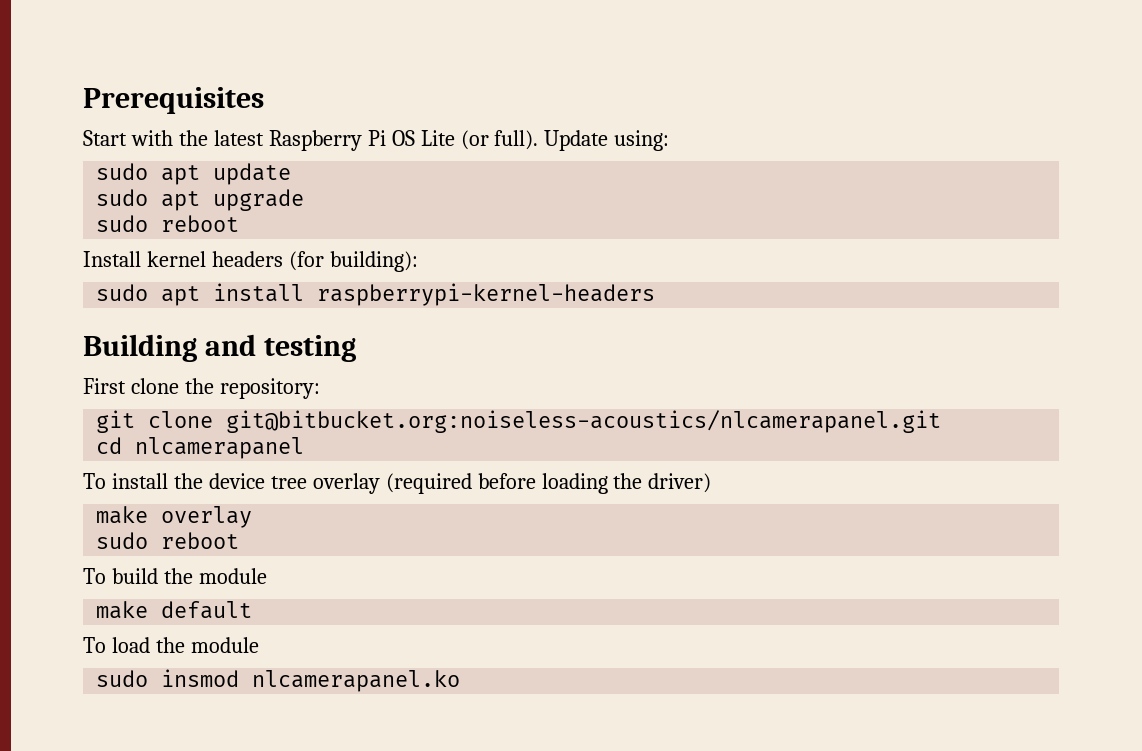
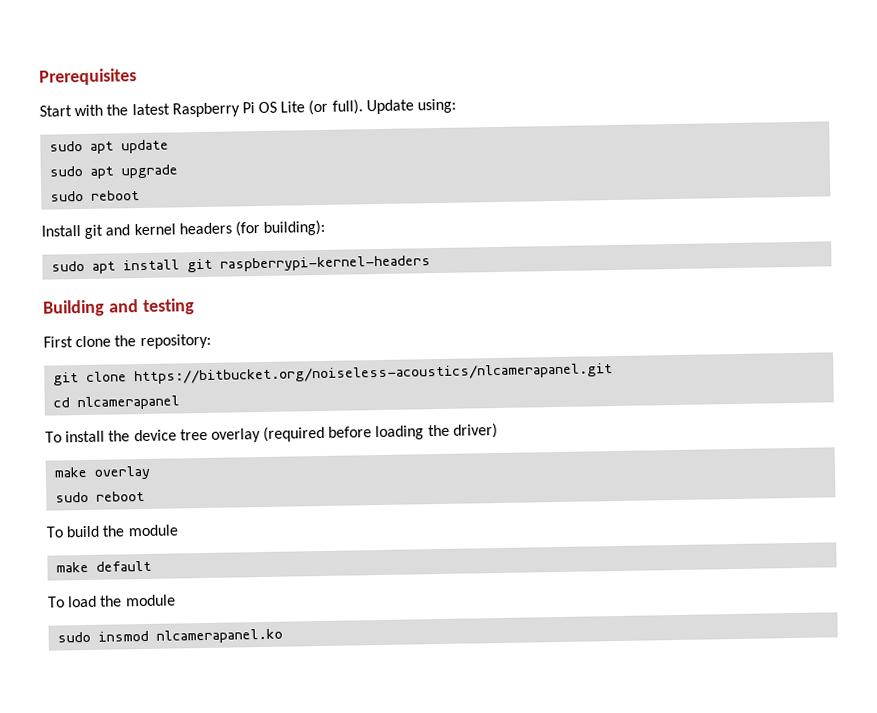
- Install kernel headers (for building):
+ Install git and kernel headers (for building):
- sudo apt install raspberrypi-kernel-headers
+ sudo apt install git raspberrypi-kernel-headers
- git clone git@bitbucket.org:noiseless-acoustics/nlcamerapanel.git
+ git clone https://bitbucket.org/noiseless-acoustics/nlcamerapanel.git

